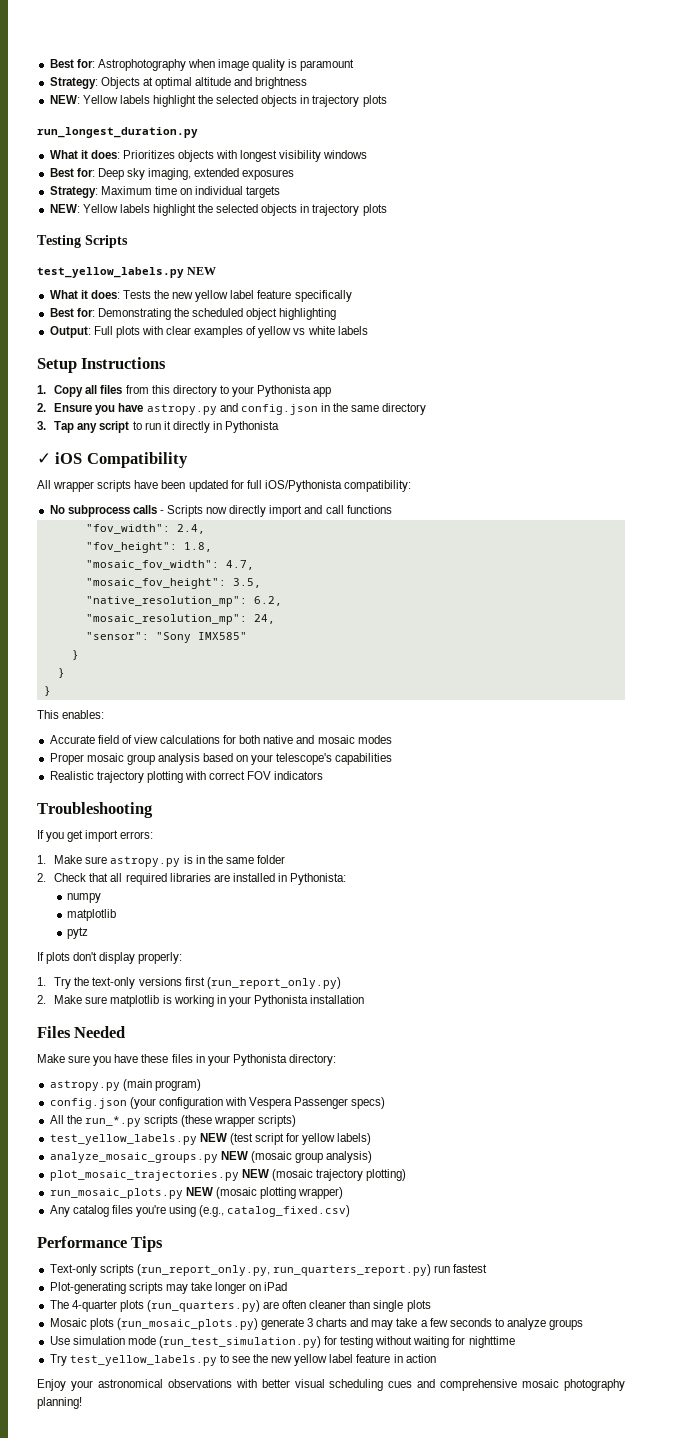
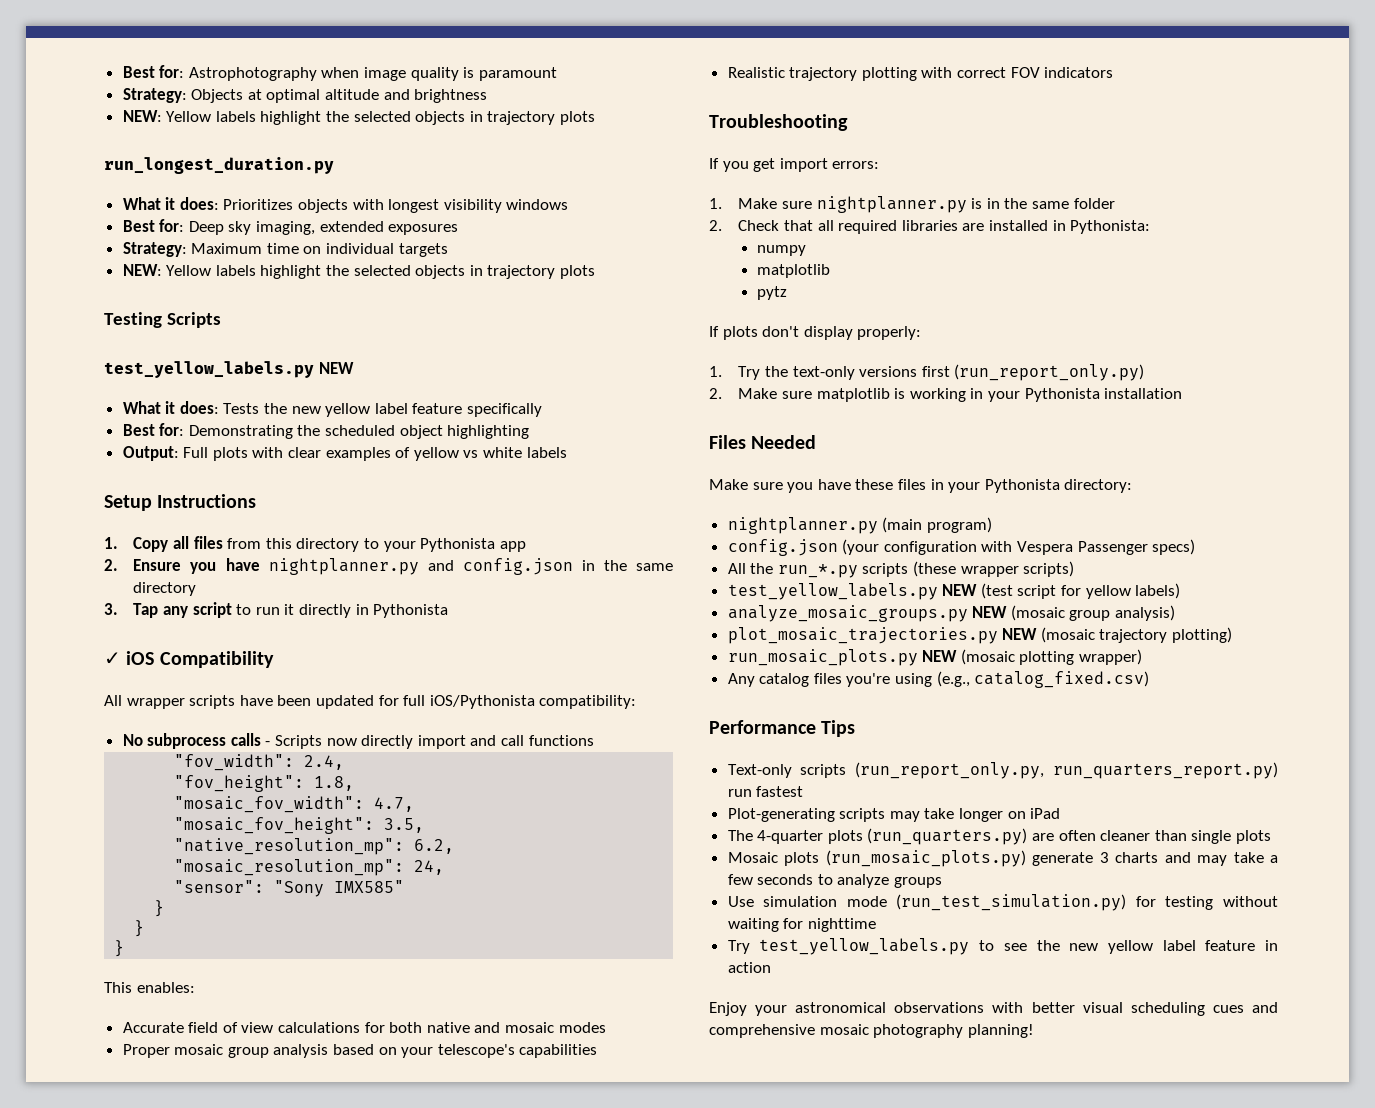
- 2. Ensure you have astropy.py and config.json in the same directory
+ 2. Ensure you have nightplanner.py and config.json in the same directory
- 1. Make sure astropy.py is in the same folder
+ 1. Make sure nightplanner.py is in the same folder
- astropy.py (main program)
+ nightplanner.py (main program)

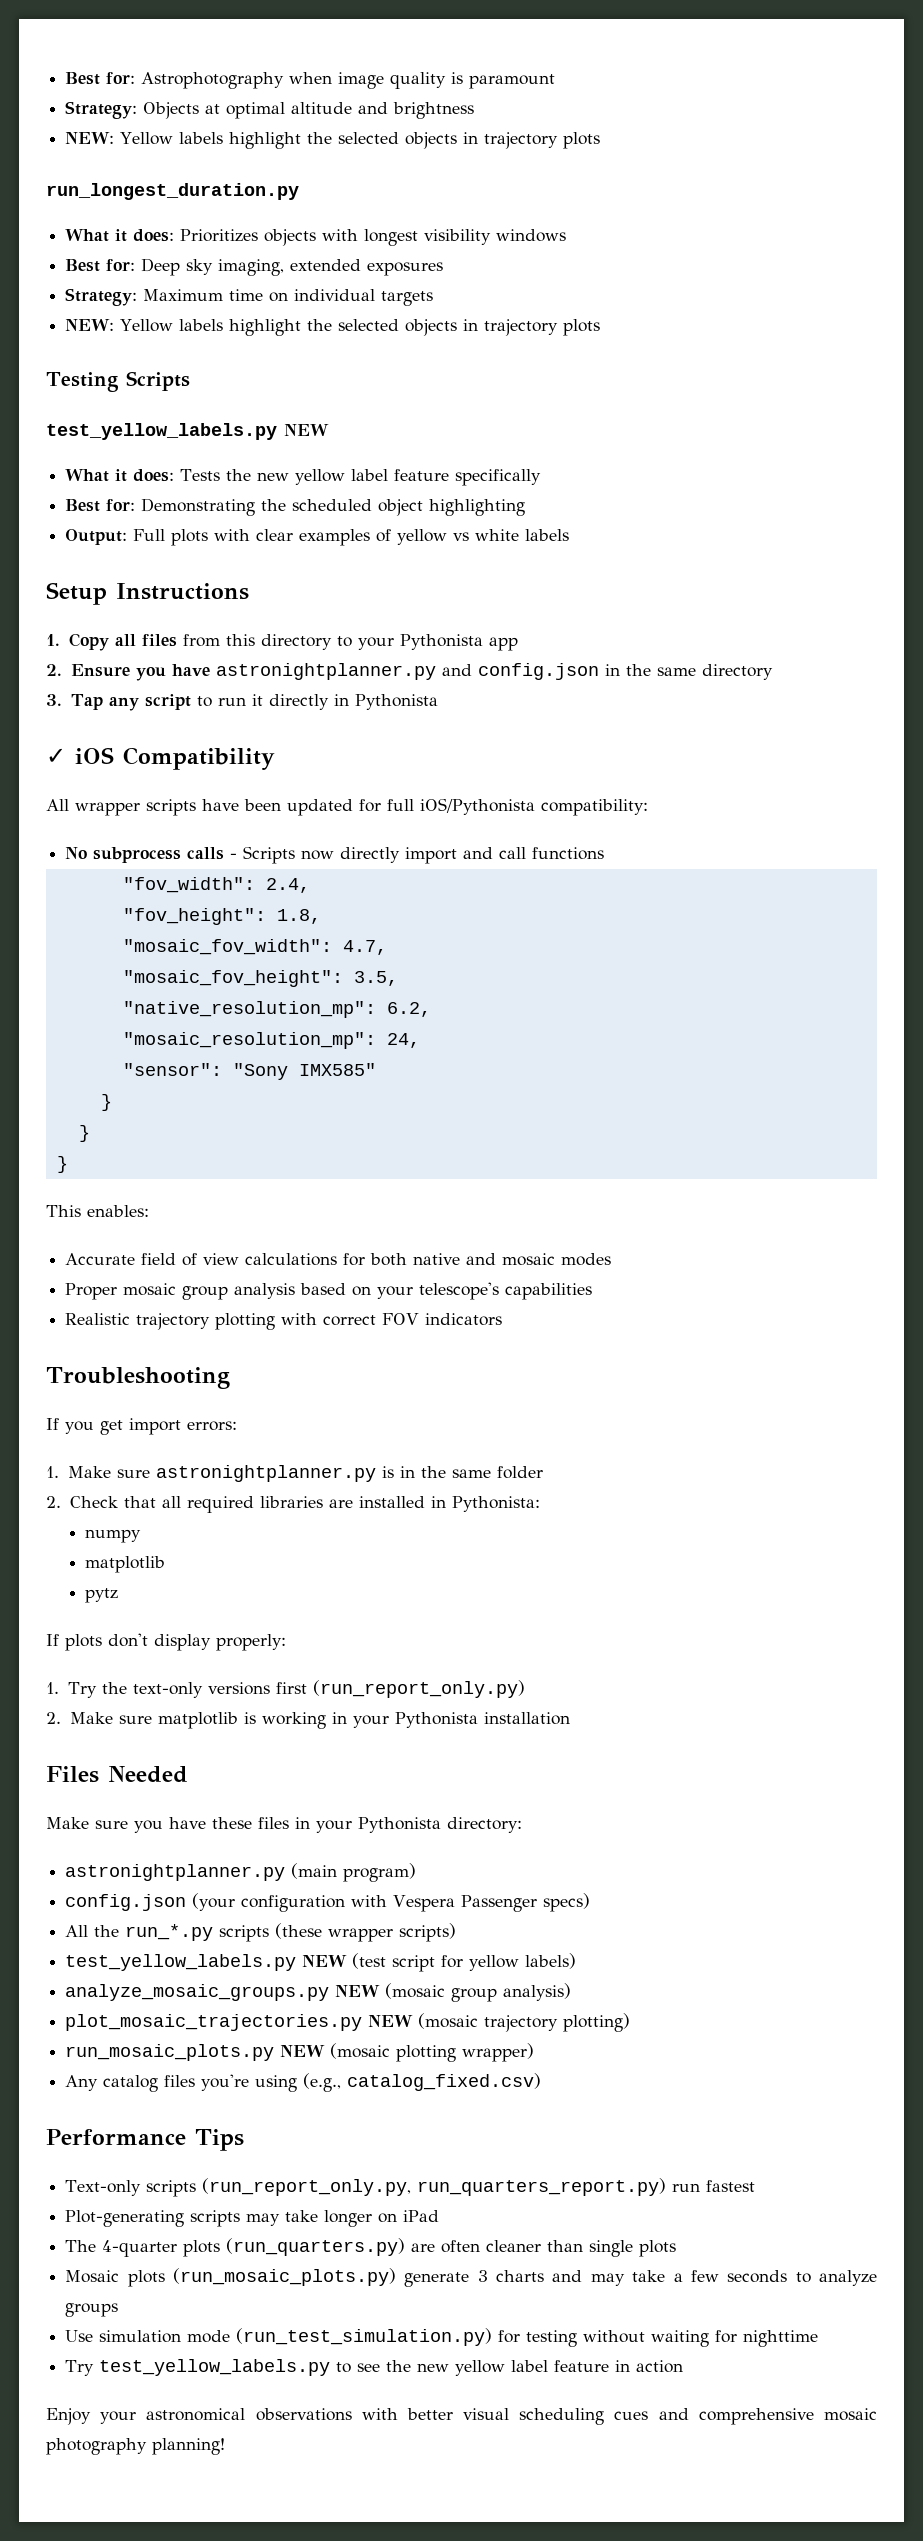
- 2. Ensure you have nightplanner.py and config.json in the same directory
+ 2. Ensure you have astronightplanner.py and config.json in the same directory
- 1. Make sure nightplanner.py is in the same folder
+ 1. Make sure astronightplanner.py is in the same folder
- nightplanner.py (main program)
+ astronightplanner.py (main program)

